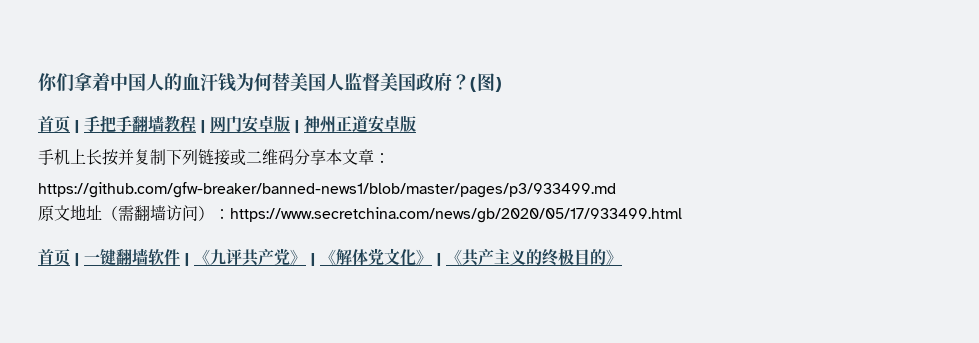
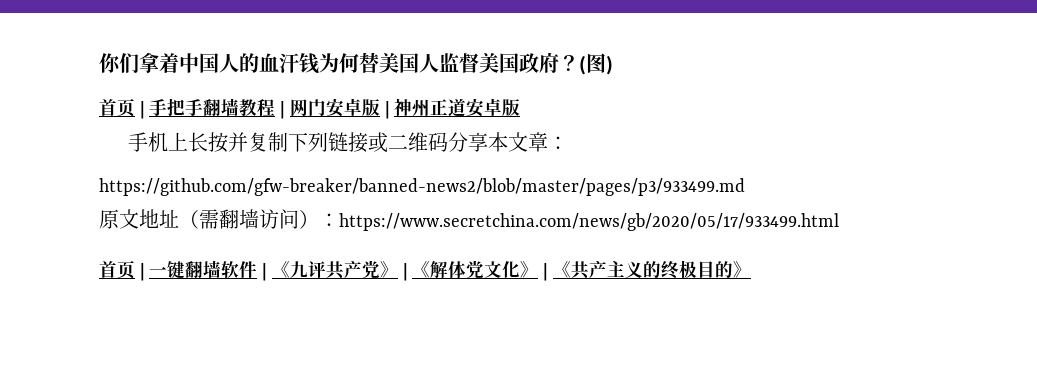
- https://github.com/gfw-breaker/banned-news1/blob/master/pages/p3/933499.md
+ https://github.com/gfw-breaker/banned-news2/blob/master/pages/p3/933499.md

